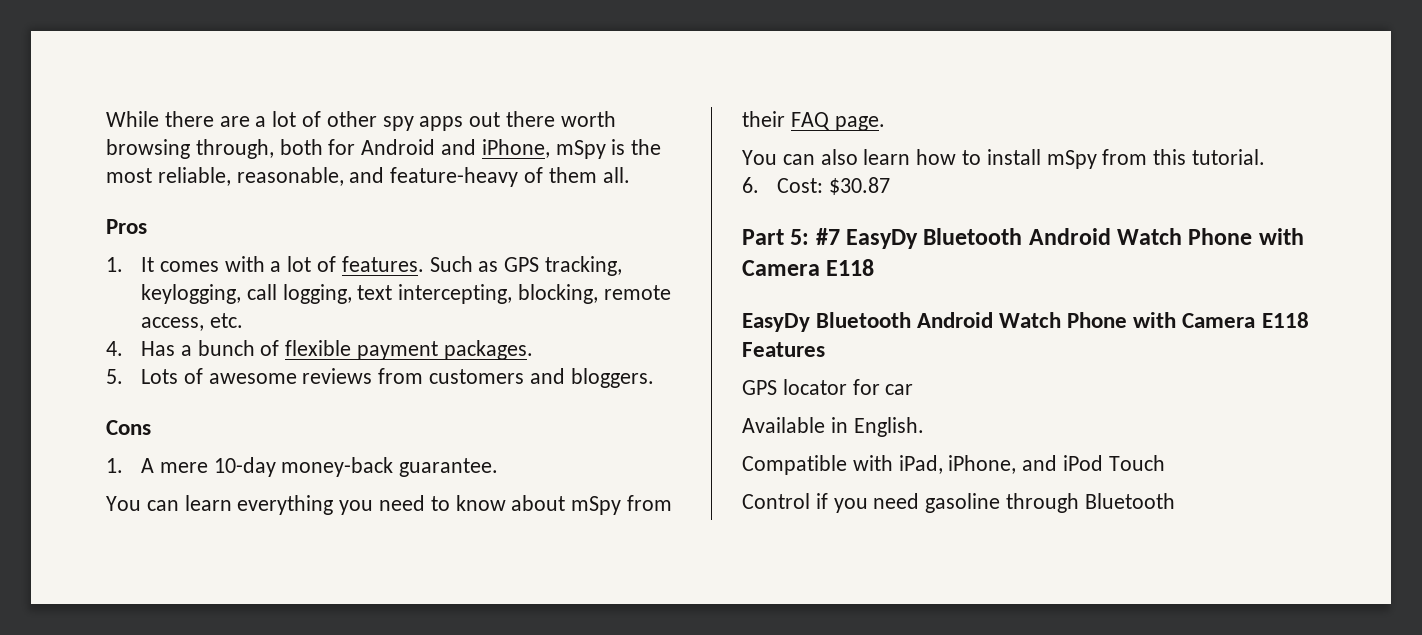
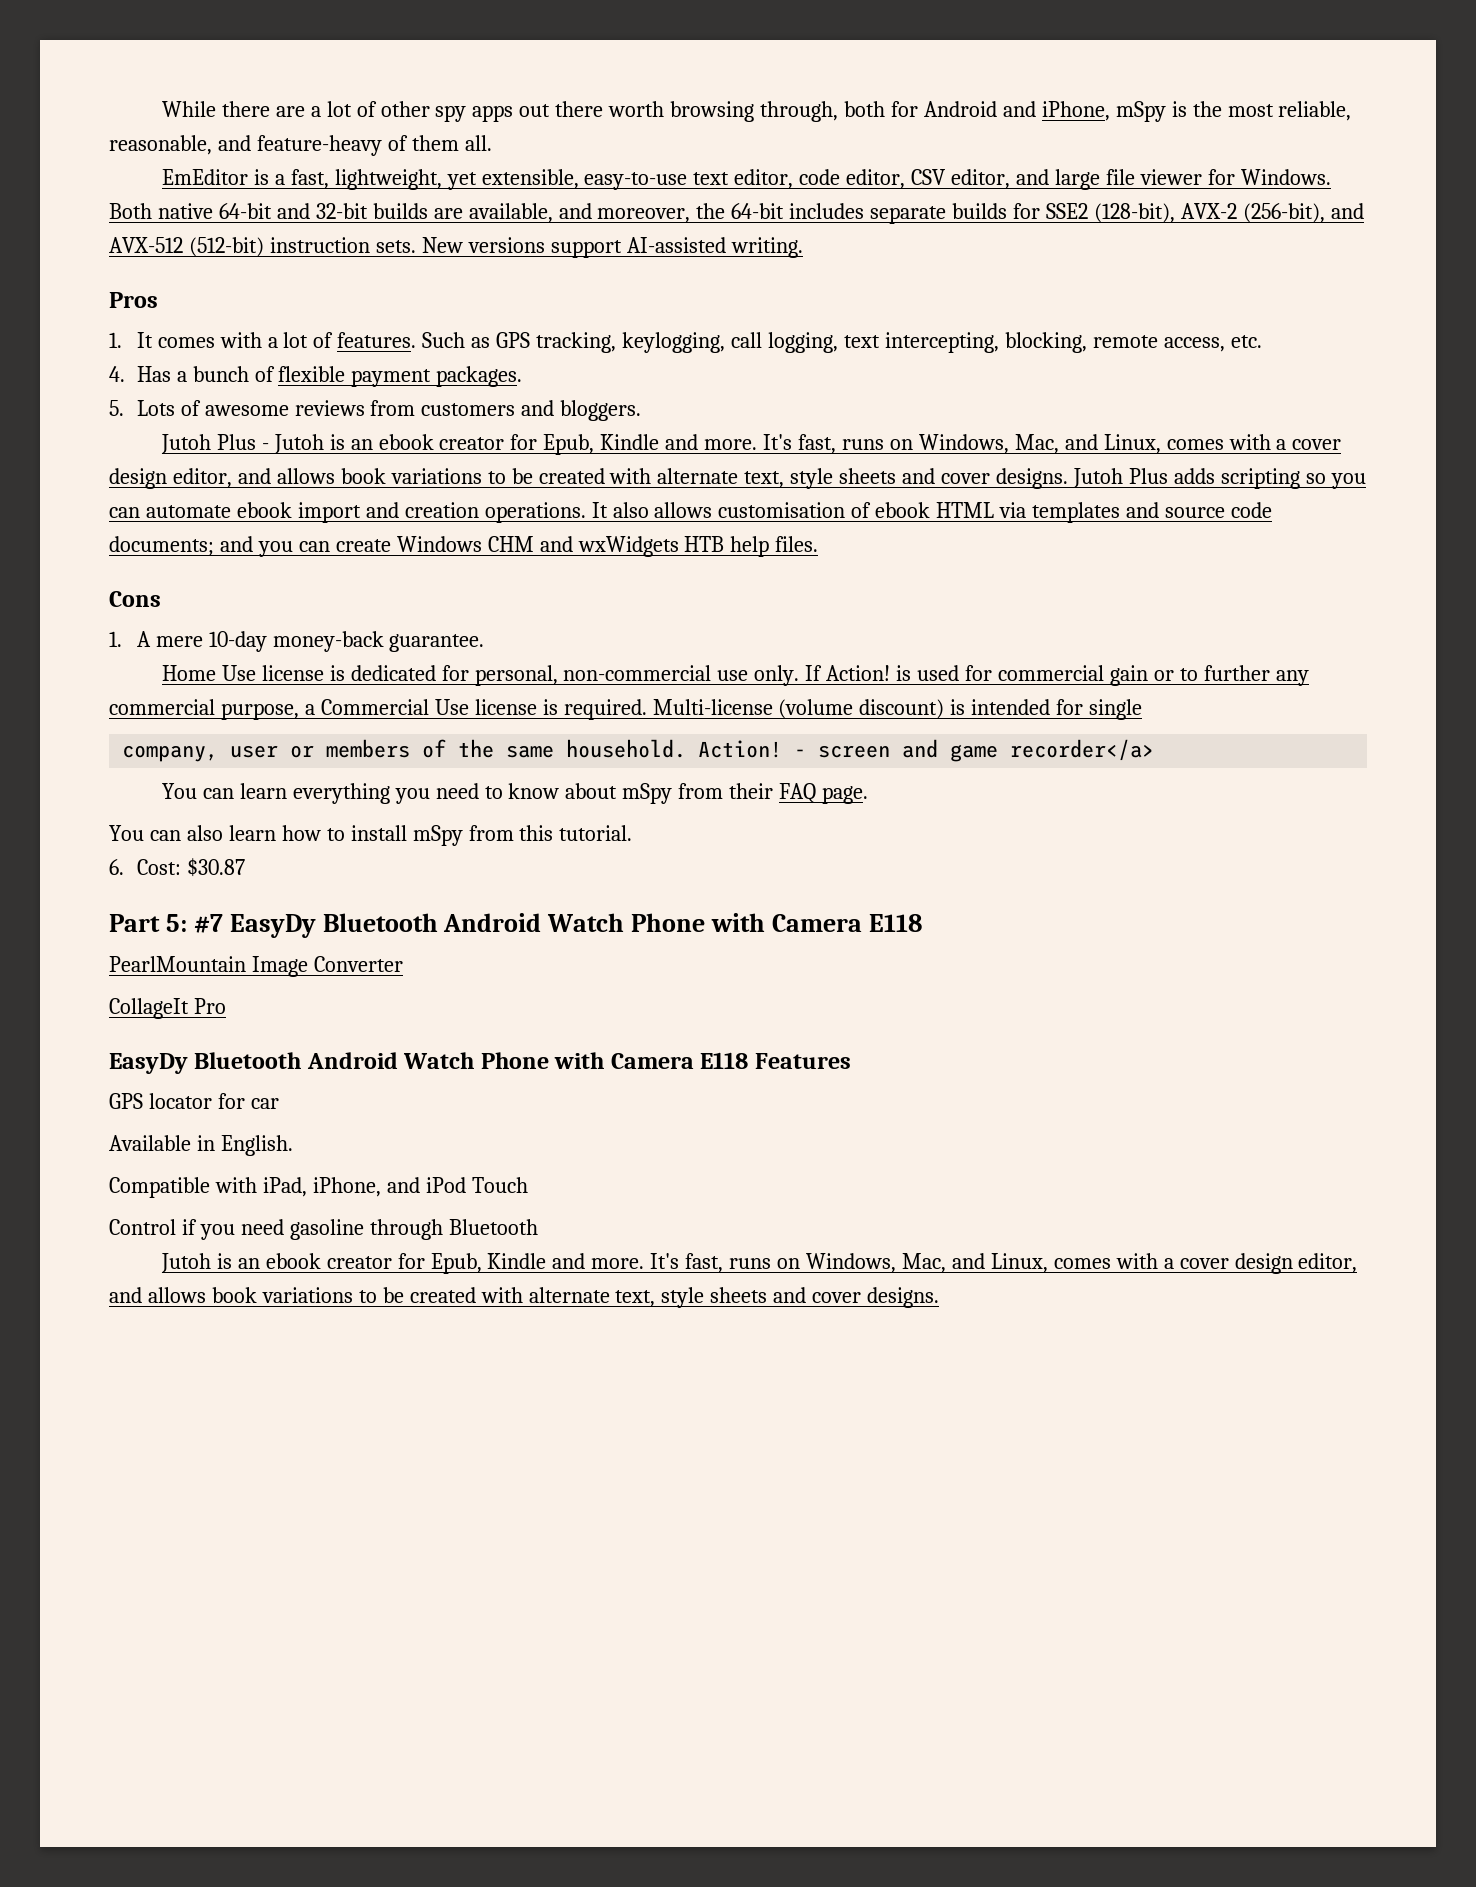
+ EmEditor is a fast, lightweight, yet extensible, easy-to-use text editor, code editor, CSV editor, and large file viewer for Windows. Both native 64-bit and 32-bit builds are available, and moreover, the 64-bit includes separate builds for SSE2 (128-bit), AVX-2 (256-bit), and AVX-512 (512-bit) instruction sets. New versions support AI-assisted writing.
+ Jutoh Plus - Jutoh is an ebook creator for Epub, Kindle and more. It's fast, runs on Windows, Mac, and Linux, comes with a cover design editor, and allows book variations to be created with alternate text, style sheets and cover designs. Jutoh Plus adds scripting so you can automate ebook import and creation operations. It also allows customisation of ebook HTML via templates and source code documents; and you can create Windows CHM and wxWidgets HTB help files.
+ Home Use license is dedicated for personal, non-commercial use only. If Action! is used for commercial gain or to further any commercial purpose, a Commercial Use license is required. Multi-license (volume discount) is intended for single
+ company, user or members of the same household. Action! - screen and game recorder</a>
+ PearlMountain Image Converter
+ CollageIt Pro
  Control if you need gasoline through Bluetooth
+ Jutoh is an ebook creator for Epub, Kindle and more. It's fast, runs on Windows, Mac, and Linux, comes with a cover design editor, and allows book variations to be created with alternate text, style sheets and cover designs.

